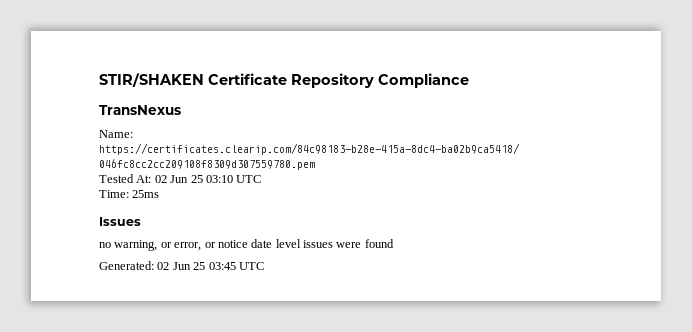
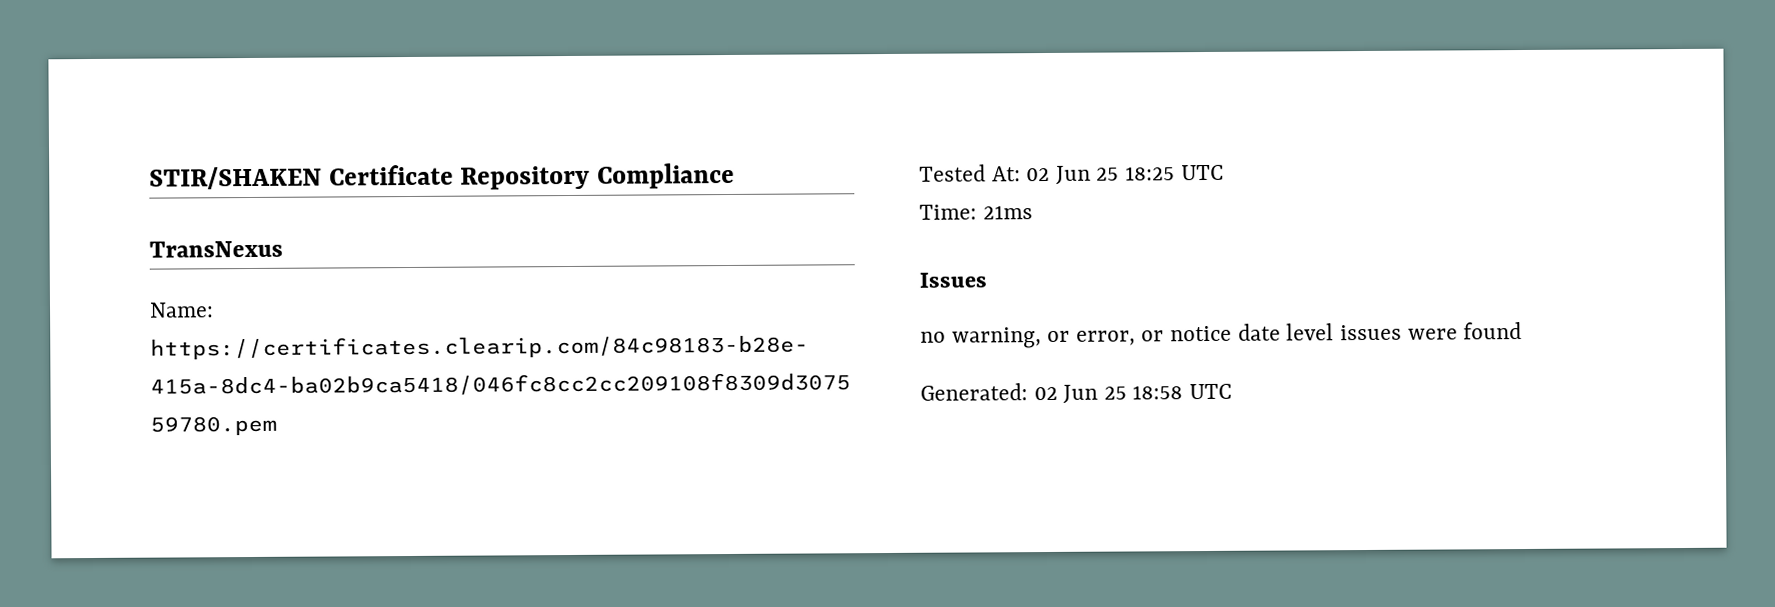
- Tested At: 02 Jun 25 03:10 UTC
+ Tested At: 02 Jun 25 18:25 UTC
- Time: 25ms
+ Time: 21ms
- Generated: 02 Jun 25 03:45 UTC
+ Generated: 02 Jun 25 18:58 UTC

